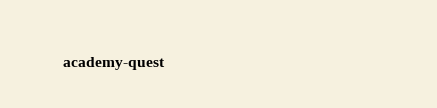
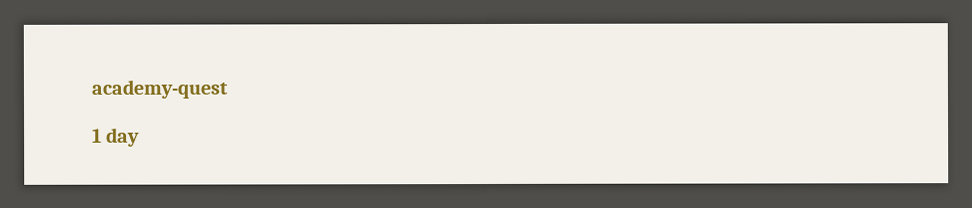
+ 1 day

